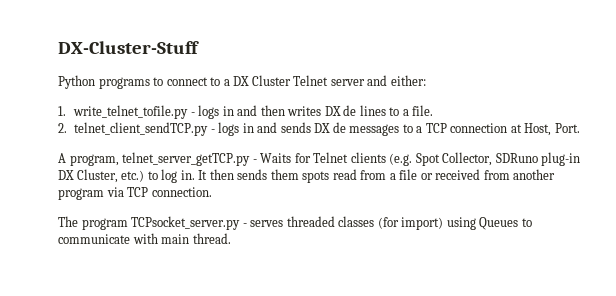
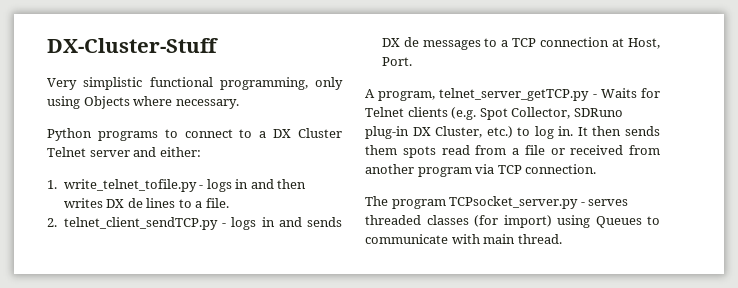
+ Very simplistic functional programming, only using Objects where necessary.

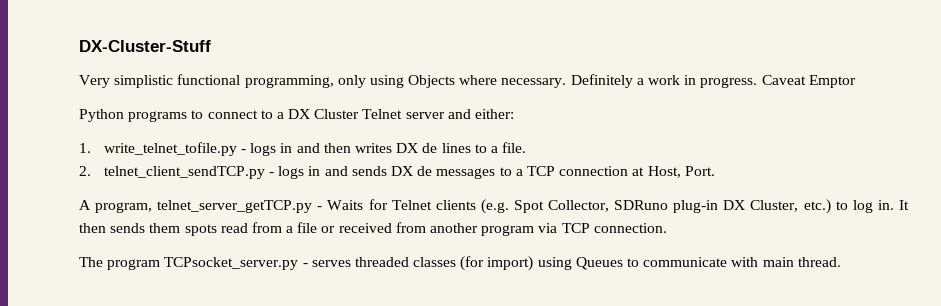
+ Definitely a work in progress. Caveat Emptor

